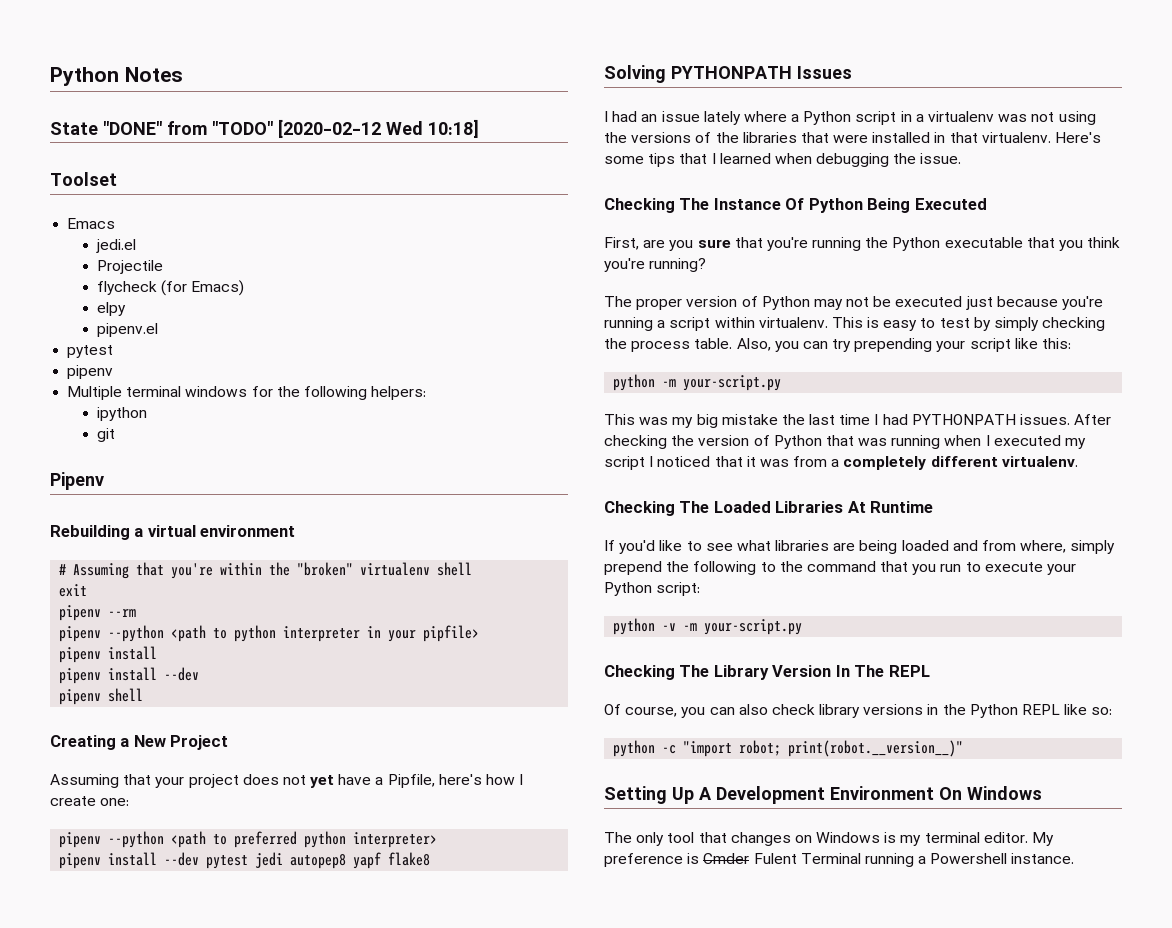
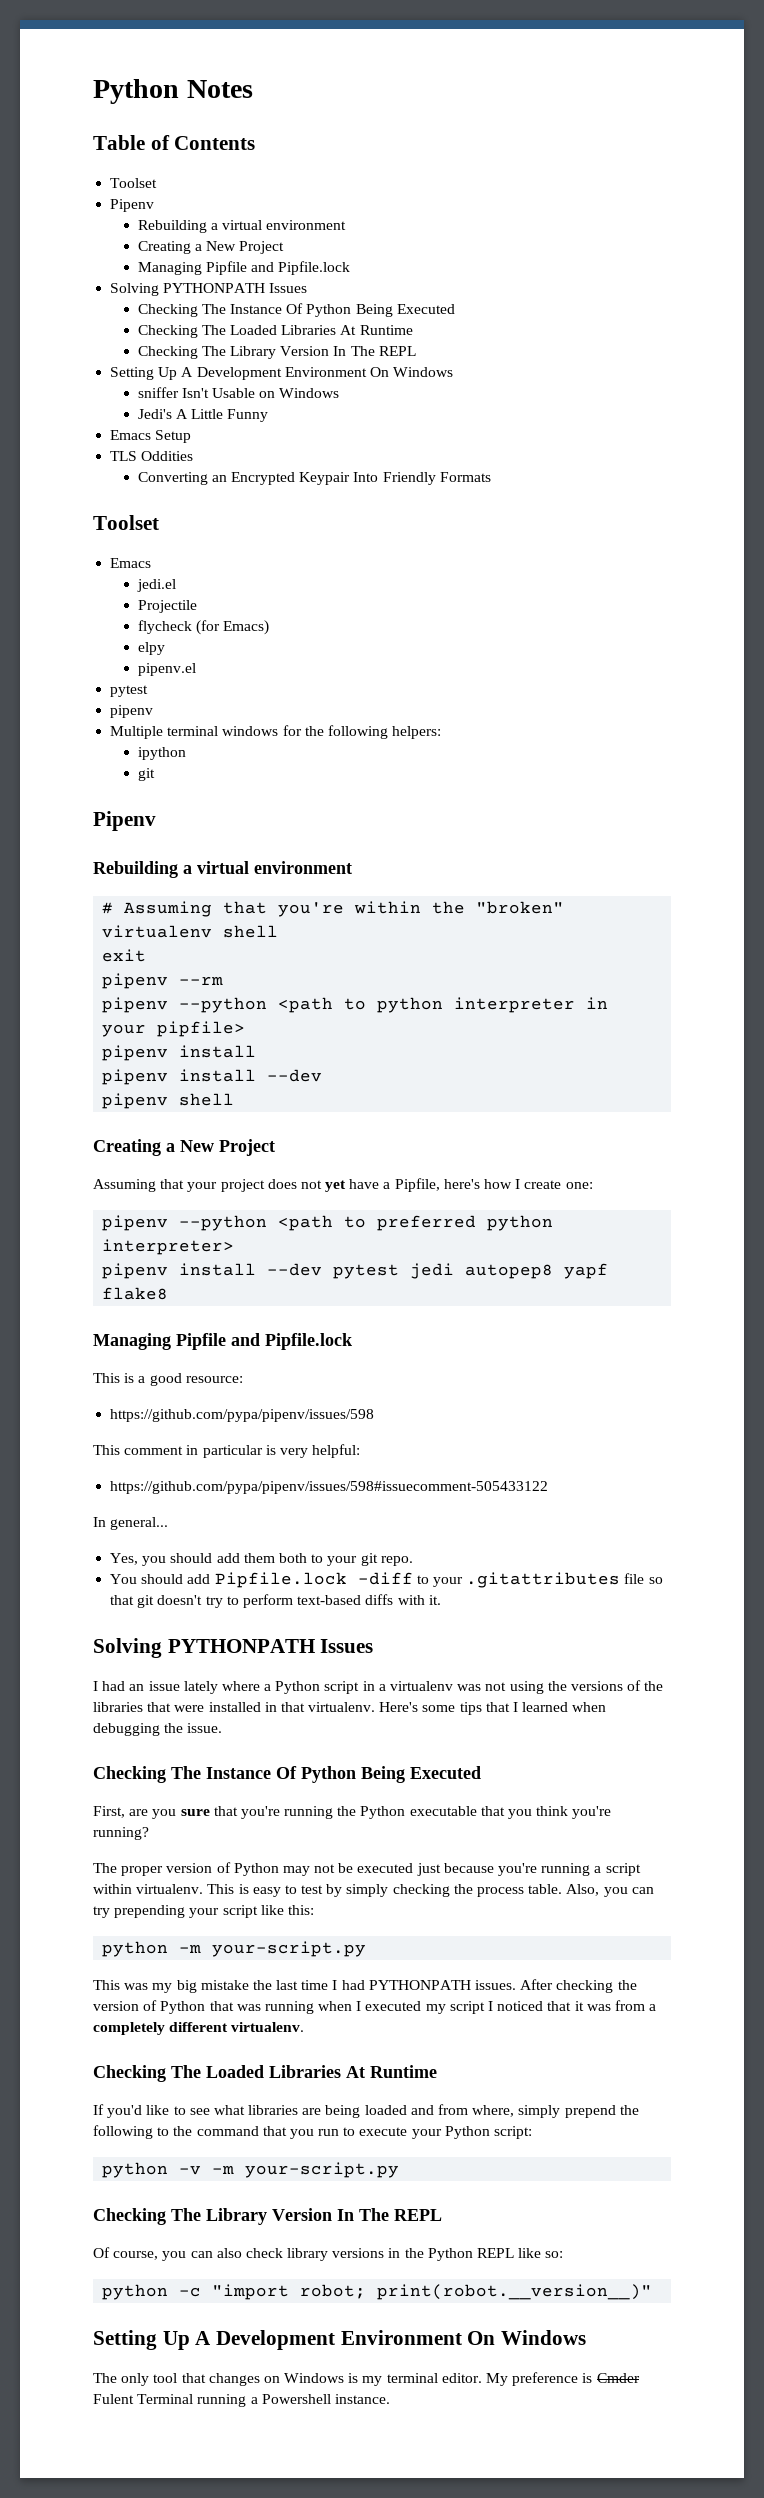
- State "DONE" from "TODO" [2020-02-12 Wed 10:18]
+ Table of Contents
+ Toolset
+ Pipenv
+ Rebuilding a virtual environment
+ Creating a New Project
+ Managing Pipfile and Pipfile.lock
+ Solving PYTHONPATH Issues
+ Checking The Instance Of Python Being Executed
+ Checking The Loaded Libraries At Runtime
+ Checking The Library Version In The REPL
+ Setting Up A Development Environment On Windows
+ sniffer Isn't Usable on Windows
+ Jedi's A Little Funny
+ Emacs Setup
+ TLS Oddities
+ Converting an Encrypted Keypair Into Friendly Formats
  pipenv install --dev pytest jedi autopep8 yapf flake8
+ Managing Pipfile and Pipfile.lock
+ This is a good resource:
+ https://github.com/pypa/pipenv/issues/598
+ This comment in particular is very helpful:
+ https://github.com/pypa/pipenv/issues/598#issuecomment-505433122
+ In general...
+ Yes, you should add them both to your git repo.
+ You should add Pipfile.lock -diff to your .gitattributes file so that git doesn't try to perform text-based diffs with it.

